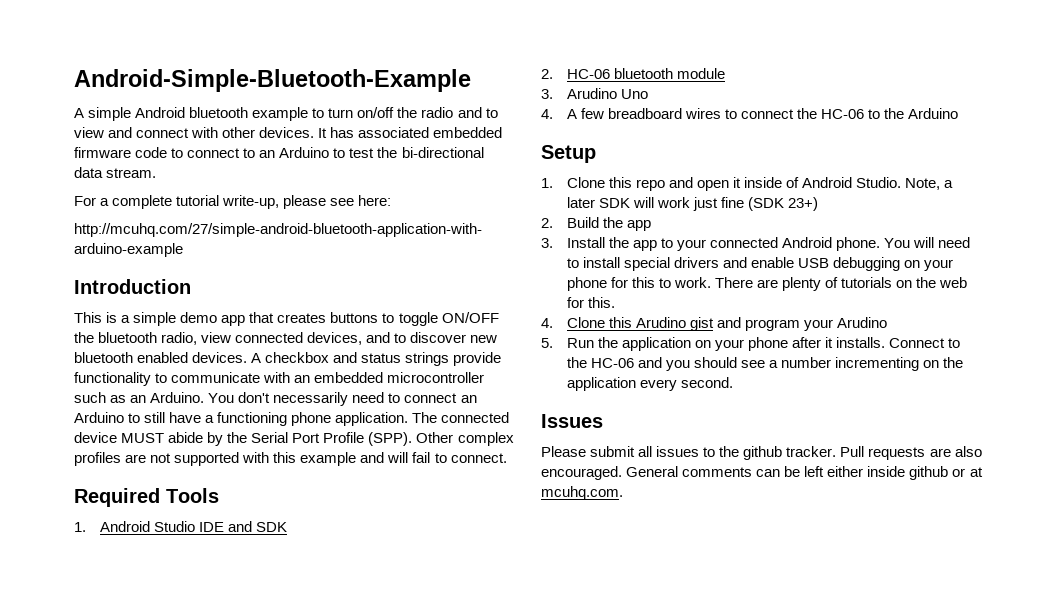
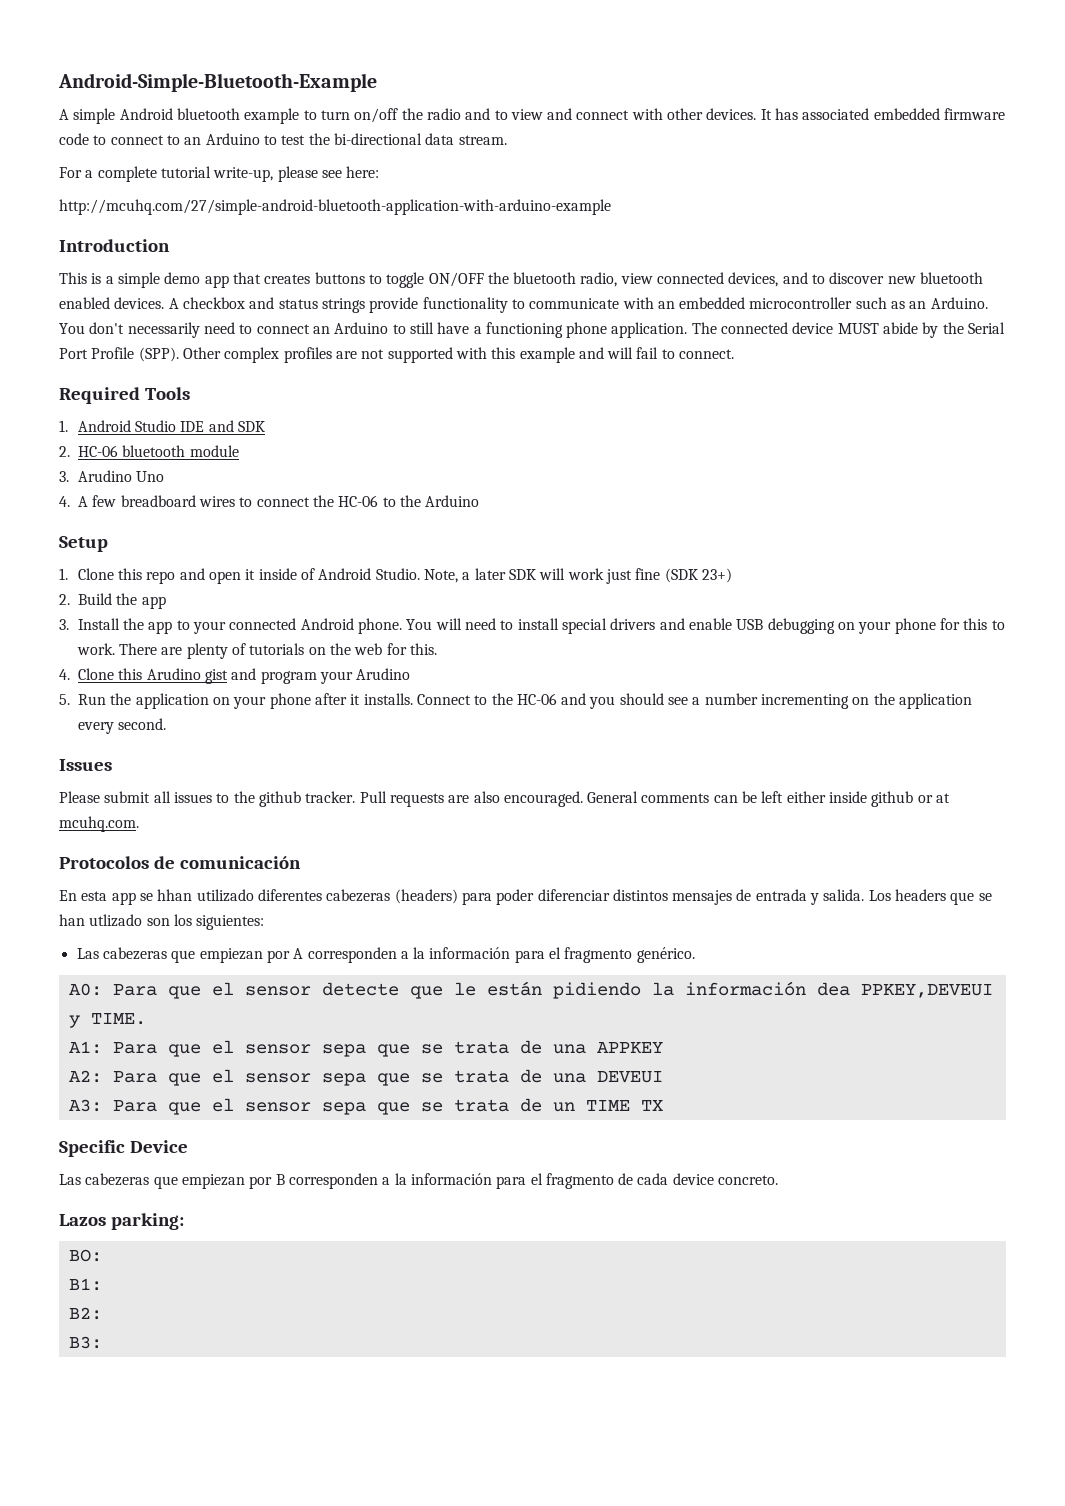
+ Protocolos de comunicación
+ En esta app se hhan utilizado diferentes cabezeras (headers) para poder diferenciar distintos mensajes de entrada y salida. Los headers que se han utlizado son los siguientes:
+ Las cabezeras que empiezan por A corresponden a la información para el fragmento genérico.
+ A0: Para que el sensor detecte que le están pidiendo la información dea PPKEY,DEVEUI y TIME.
+ A1: Para que el sensor sepa que se trata de una APPKEY
+ A2: Para que el sensor sepa que se trata de una DEVEUI
+ A3: Para que el sensor sepa que se trata de un TIME TX
+ Specific Device
+ Las cabezeras que empiezan por B corresponden a la información para el fragmento de cada device concreto.
+ Lazos parking:
+ BO:
+ B1:
+ B2:
+ B3:

